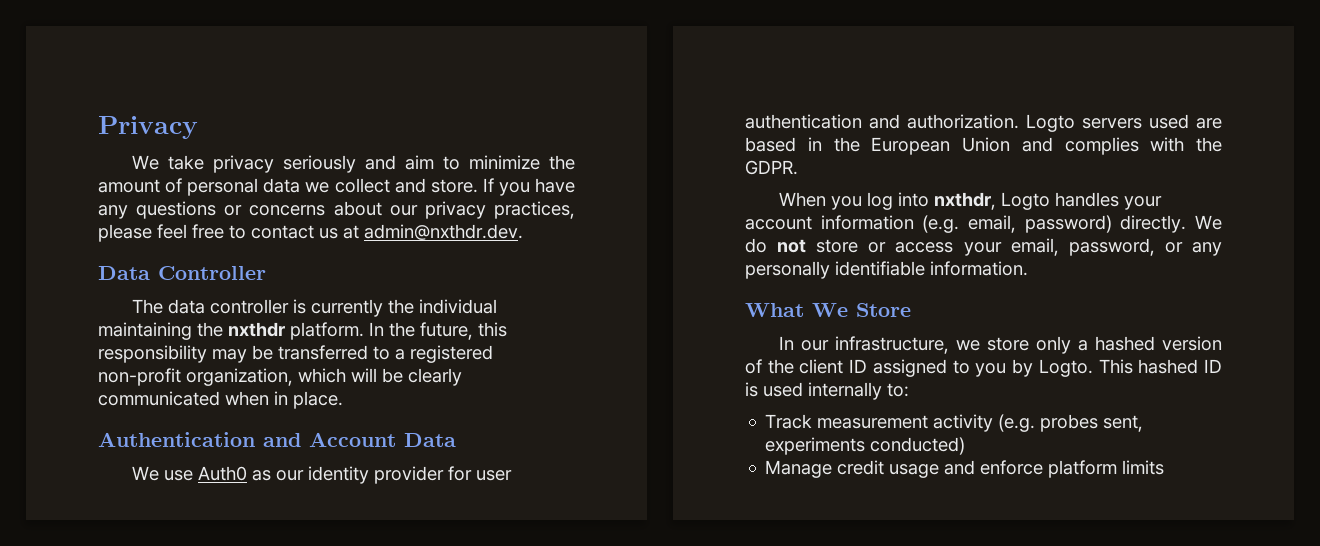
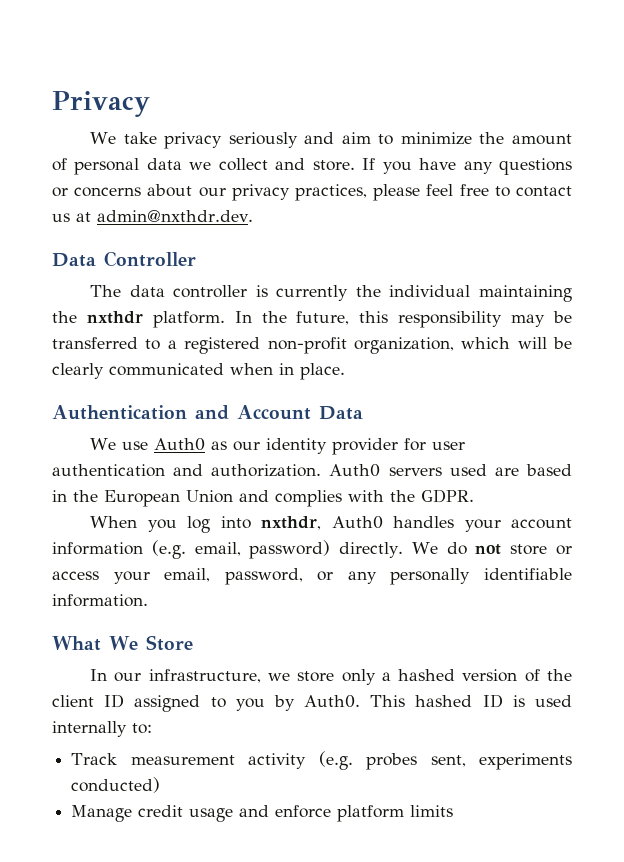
- Logto servers used are based in the European Union and complies with the GDPR.
+ Auth0 servers used are based in the European Union and complies with the GDPR.
- When you log into nxthdr, Logto handles your account information (e.g. email, password) directly.
+ When you log into nxthdr, Auth0 handles your account information (e.g. email, password) directly.
- In our infrastructure, we store only a hashed version of the client ID assigned to you by Logto.
+ In our infrastructure, we store only a hashed version of the client ID assigned to you by Auth0.

